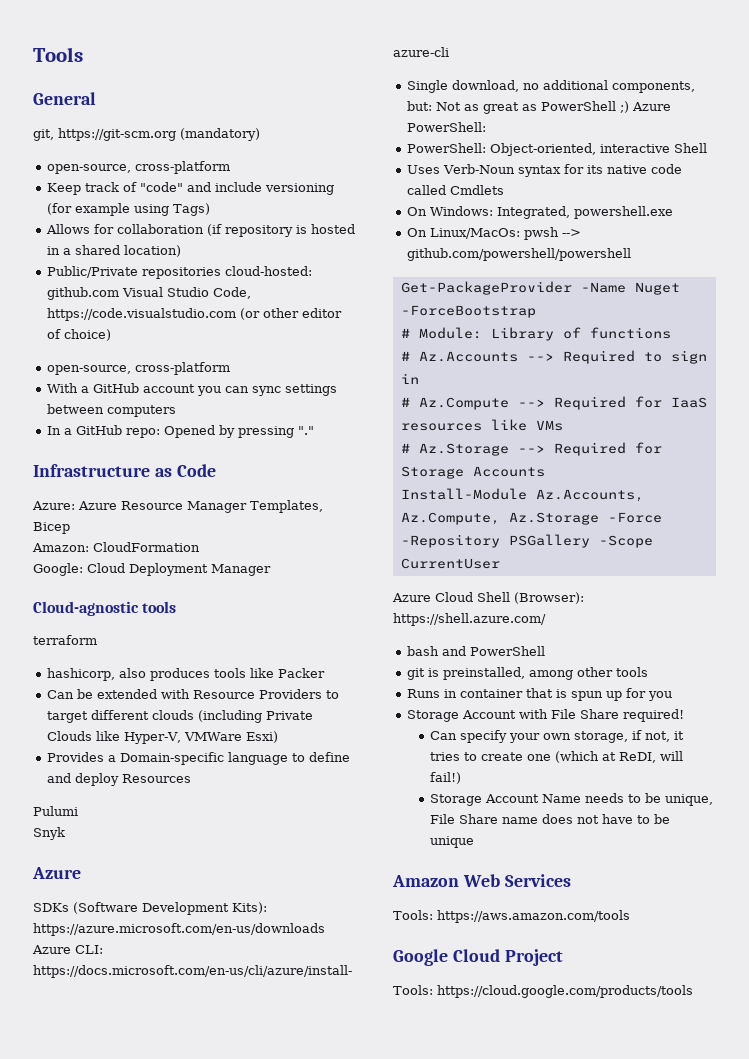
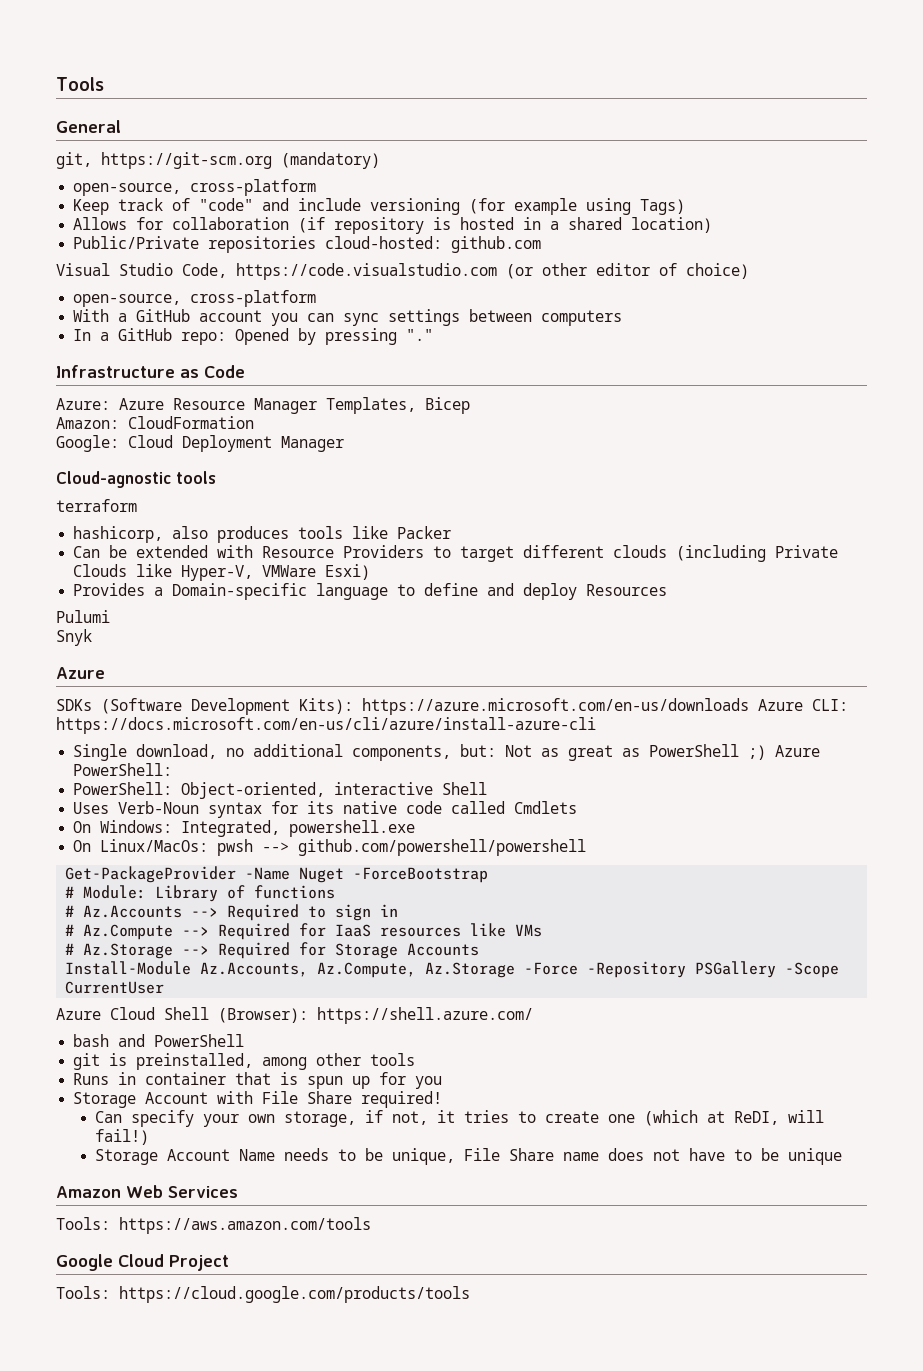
- Public/Private repositories cloud-hosted: github.com Visual Studio Code, https://code.visualstudio.com (or other editor of choice)
+ Public/Private repositories cloud-hosted: github.com
+ Visual Studio Code, https://code.visualstudio.com (or other editor of choice)

